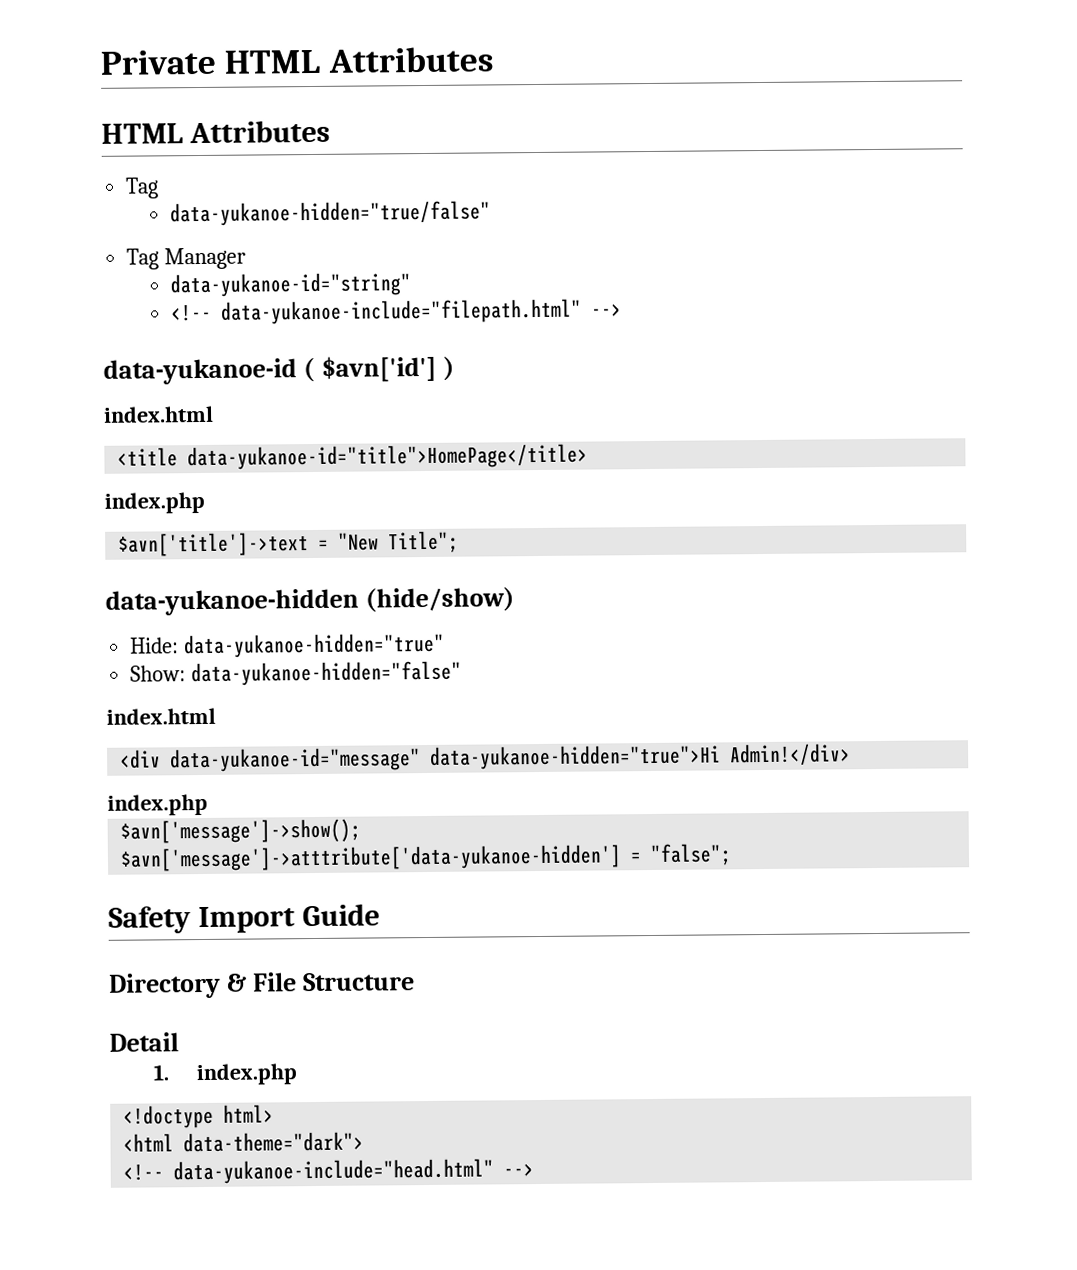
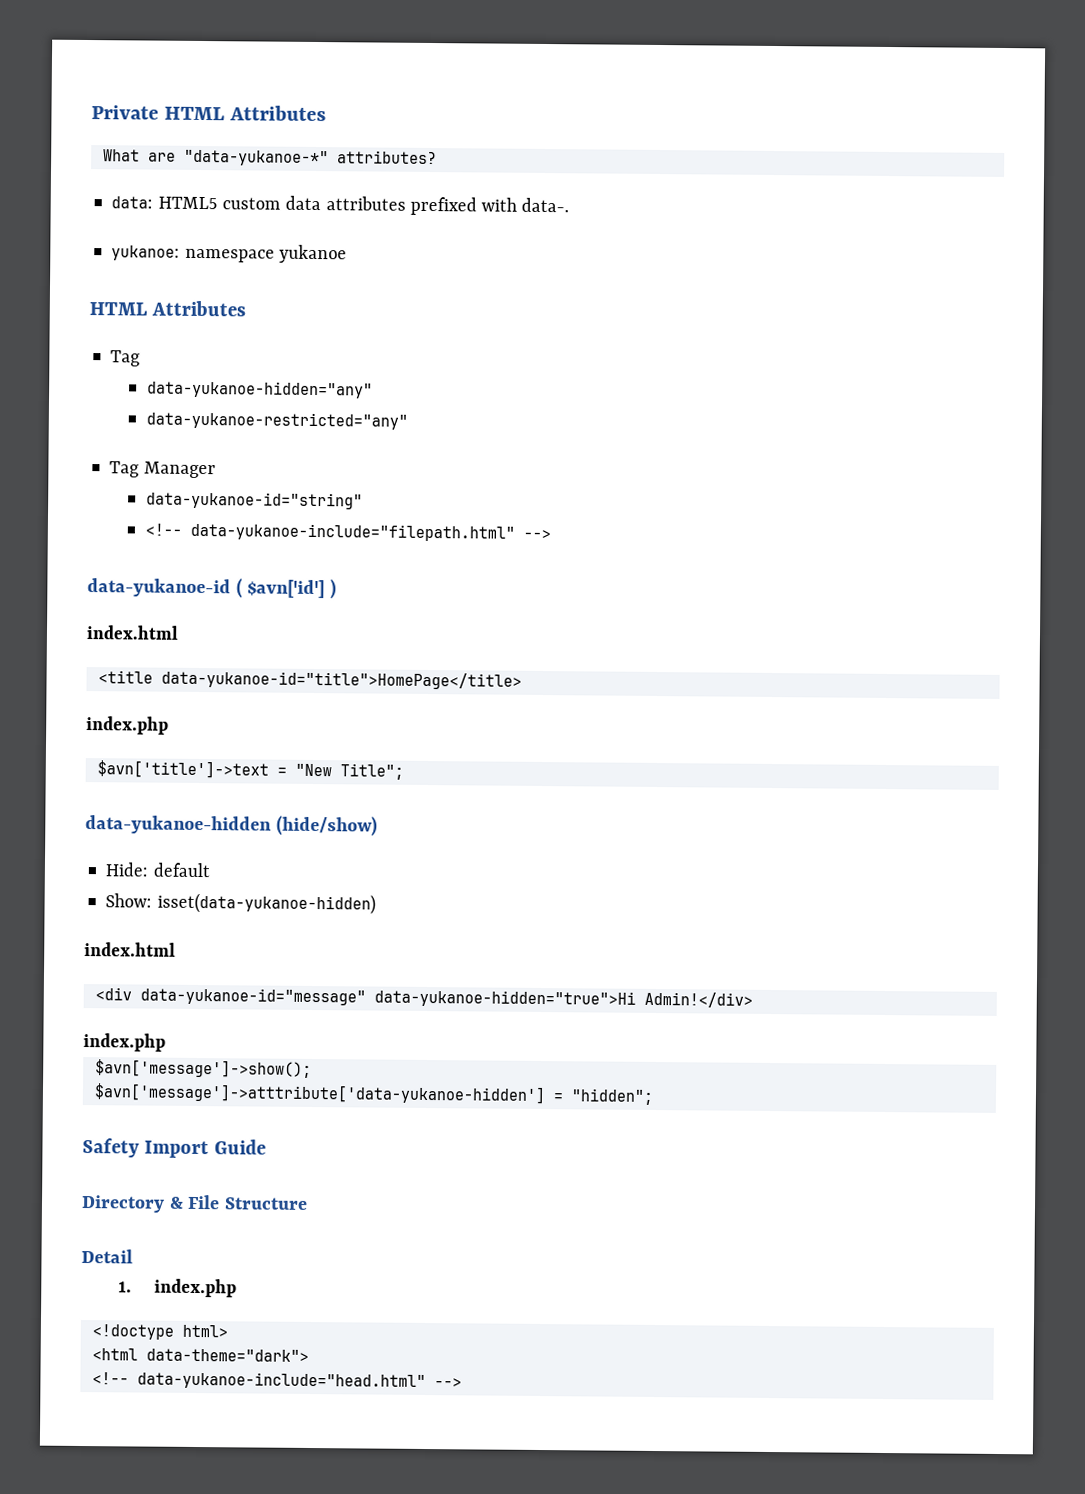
+ What are "data-yukanoe-*" attributes?
+ data: HTML5 custom data attributes prefixed with data-.
+ yukanoe: namespace yukanoe
- data-yukanoe-hidden="true/false"
+ data-yukanoe-hidden="any"
+ data-yukanoe-restricted="any"
- Hide: data-yukanoe-hidden="true"
+ Hide: default
- Show: data-yukanoe-hidden="false"
+ Show: isset(data-yukanoe-hidden)
- $avn['message']->atttribute['data-yukanoe-hidden'] = "false";
+ $avn['message']->atttribute['data-yukanoe-hidden'] = "hidden";

